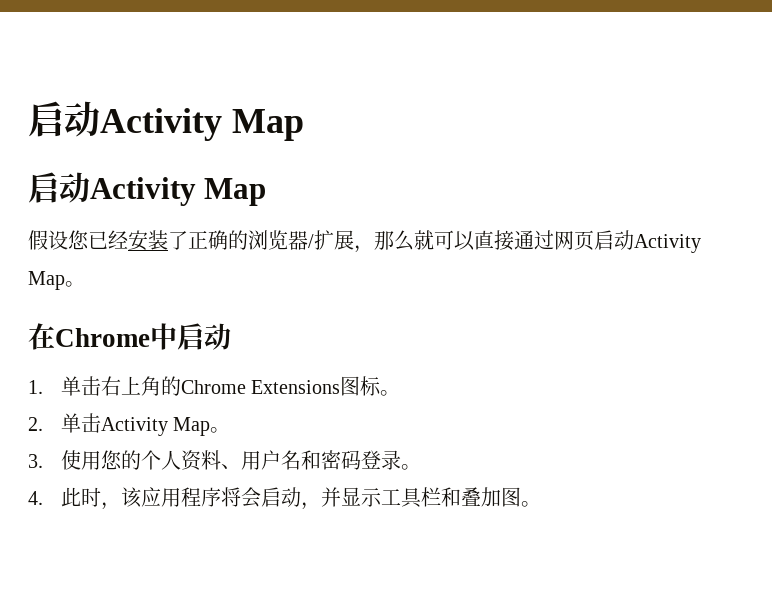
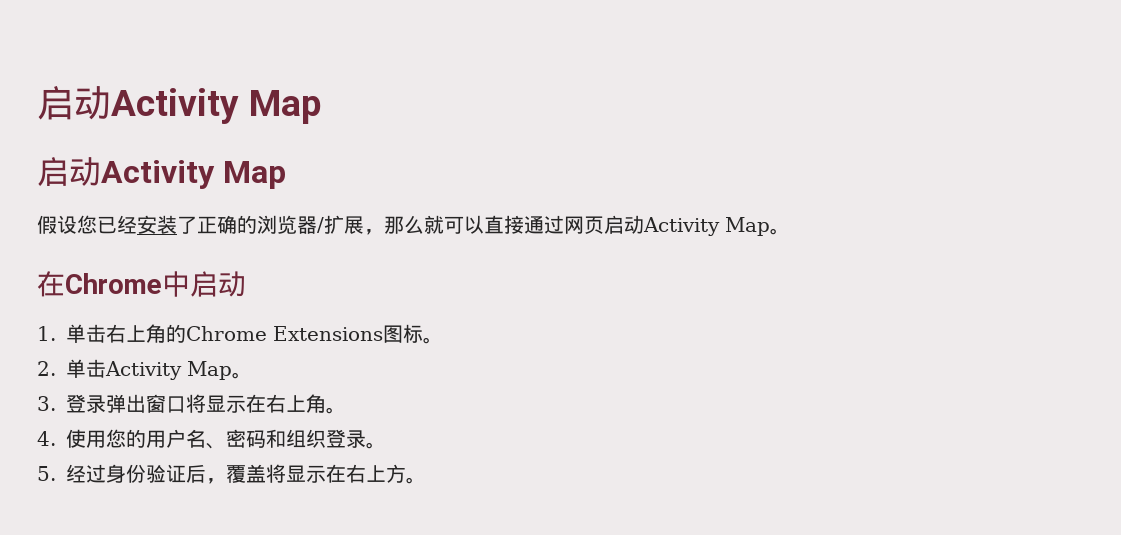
- 3.使用您的个人资料、用户名和密码登录。
- 4.此时，该应用程序将会启动，并显示工具栏和叠加图。
+ 3.登录弹出窗口将显示在右上角。
+ 4.使用您的用户名、密码和组织登录。
+ 5.经过身份验证后，覆盖将显示在右上方。

